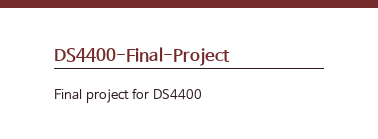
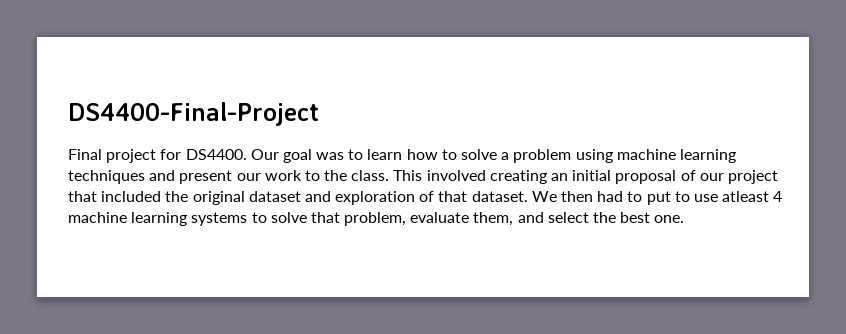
- Final project for DS4400
+ Final project for DS4400. Our goal was to learn how to solve a problem using machine learning techniques and present our work to the class. This involved creating an initial proposal of our project that included the original dataset and exploration of that dataset. We then had to put to use atleast 4 machine learning systems to solve that problem, evaluate them, and select the best one.

